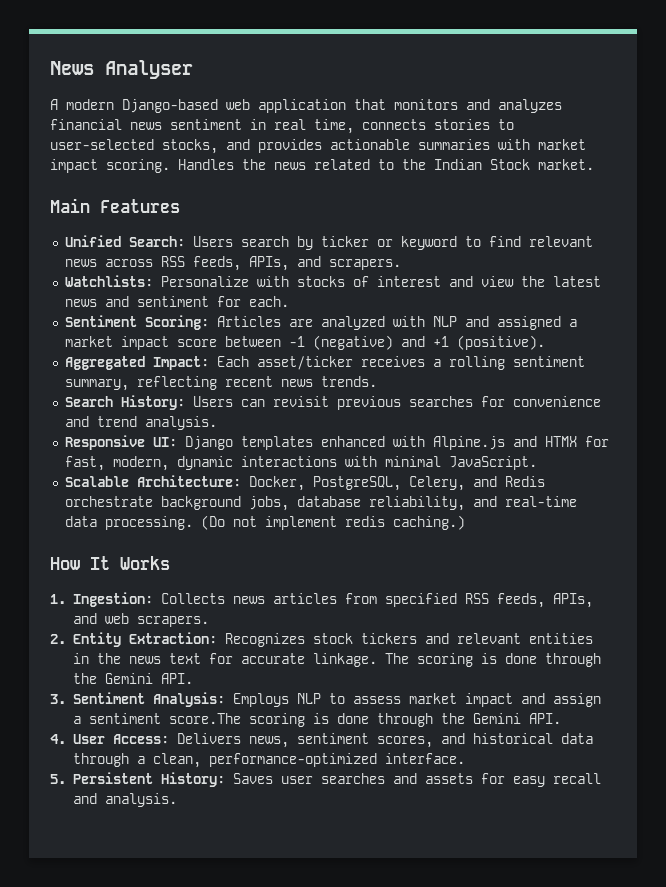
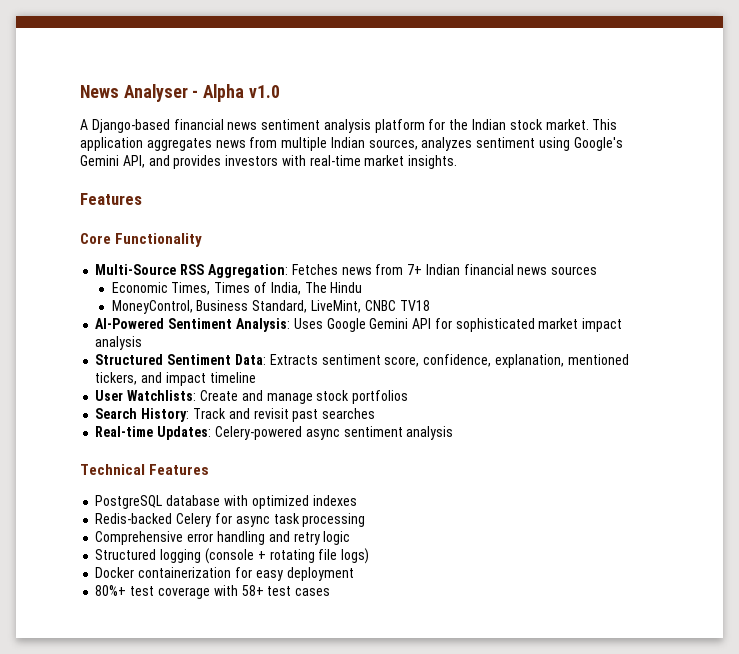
- News Analyser
- A modern Django-based web application that monitors and analyzes financial news sentiment in real time, connects stories to user-selected stocks, and provides actionable summaries with market impact scoring. Handles the news related to the Indian Stock market.
- Main Features
- Unified Search: Users search by ticker or keyword to find relevant news across RSS feeds, APIs, and scrapers.
- Watchlists: Personalize with stocks of interest and view the latest news and sentiment for each.
- Sentiment Scoring: Articles are analyzed with NLP and assigned a market impact score between -1 (negative) and +1 (positive).
- Aggregated Impact: Each asset/ticker receives a rolling sentiment summary, reflecting recent news trends.
- Search History: Users can revisit previous searches for convenience and trend analysis.
- Responsive UI: Django templates enhanced with Alpine.js and HTMX for fast, modern, dynamic interactions with minimal JavaScript.
- Scalable Architecture: Docker, PostgreSQL, Celery, and Redis orchestrate background jobs, database reliability, and real-time data processing. (Do not implement redis caching.)
- How It Works
- 1. Ingestion: Collects news articles from specified RSS feeds, APIs, and web scrapers.
- 2. Entity Extraction: Recognizes stock tickers and relevant entities in the news text for accurate linkage. The scoring is done through the Gemini API.
- 3. Sentiment Analysis: Employs NLP to assess market impact and assign a sentiment score.The scoring is done through the Gemini API.
- 4. User Access: Delivers news, sentiment scores, and historical data through a clean, performance-optimized interface.
- 5. Persistent History: Saves user searches and assets for easy recall and analysis.
+ News Analyser - Alpha v1.0
+ A Django-based financial news sentiment analysis platform for the Indian stock market. This application aggregates news from multiple Indian sources, analyzes sentiment using Google's Gemini API, and provides investors with real-time market insights.
+ Features
+ Core Functionality
+ Multi-Source RSS Aggregation: Fetches news from 7+ Indian financial news sources
+ Economic Times, Times of India, The Hindu
+ MoneyControl, Business Standard, LiveMint, CNBC TV18
+ AI-Powered Sentiment Analysis: Uses Google Gemini API for sophisticated market impact analysis
+ Structured Sentiment Data: Extracts sentiment score, confidence, explanation, mentioned tickers, and impact timeline
+ User Watchlists: Create and manage stock portfolios
+ Search History: Track and revisit past searches
+ Real-time Updates: Celery-powered async sentiment analysis
+ Technical Features
+ PostgreSQL database with optimized indexes
+ Redis-backed Celery for async task processing
+ Comprehensive error handling and retry logic
+ Structured logging (console + rotating file logs)
+ Docker containerization for easy deployment
+ 80%+ test coverage with 58+ test cases

